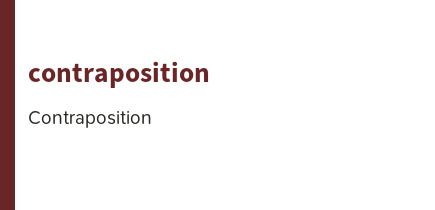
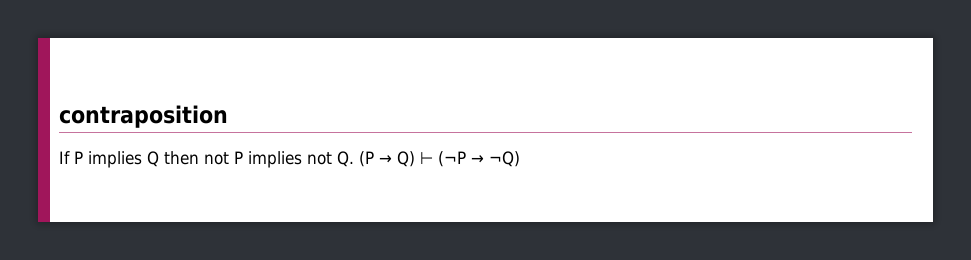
- Contraposition
+ If P implies Q then not P implies not Q. (P → Q) ⊢ (¬P → ¬Q)

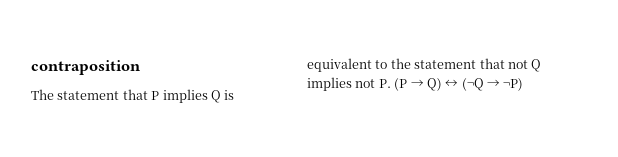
- If P implies Q then not P implies not Q. (P → Q) ⊢ (¬P → ¬Q)
+ The statement that P implies Q is equivalent to the statement that not Q implies not P. (P → Q) ↔ (¬Q → ¬P)

